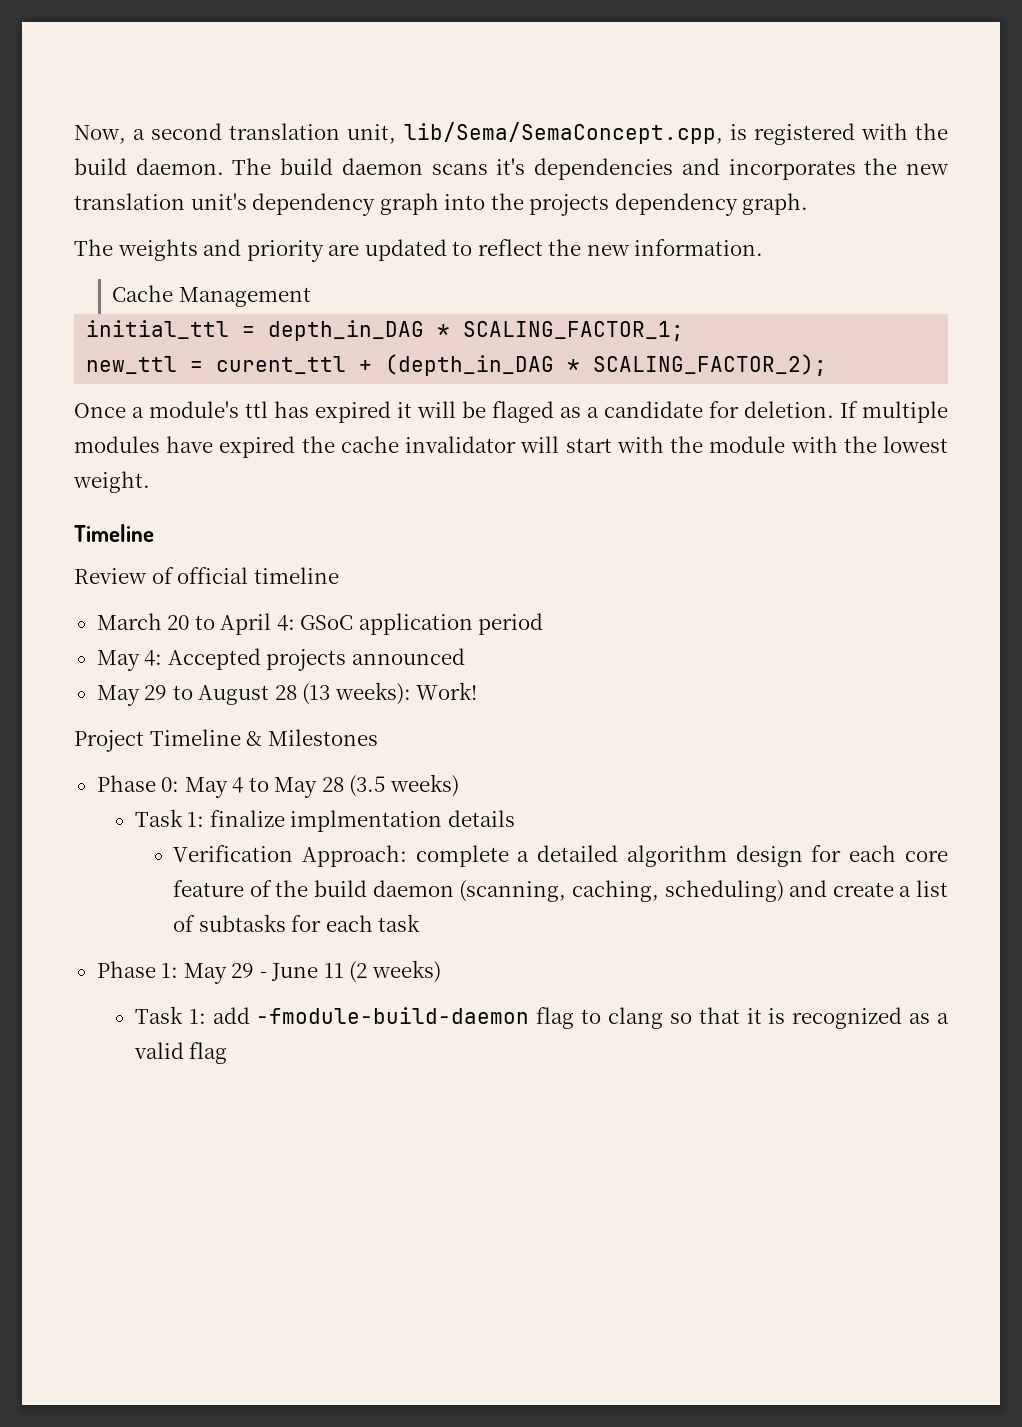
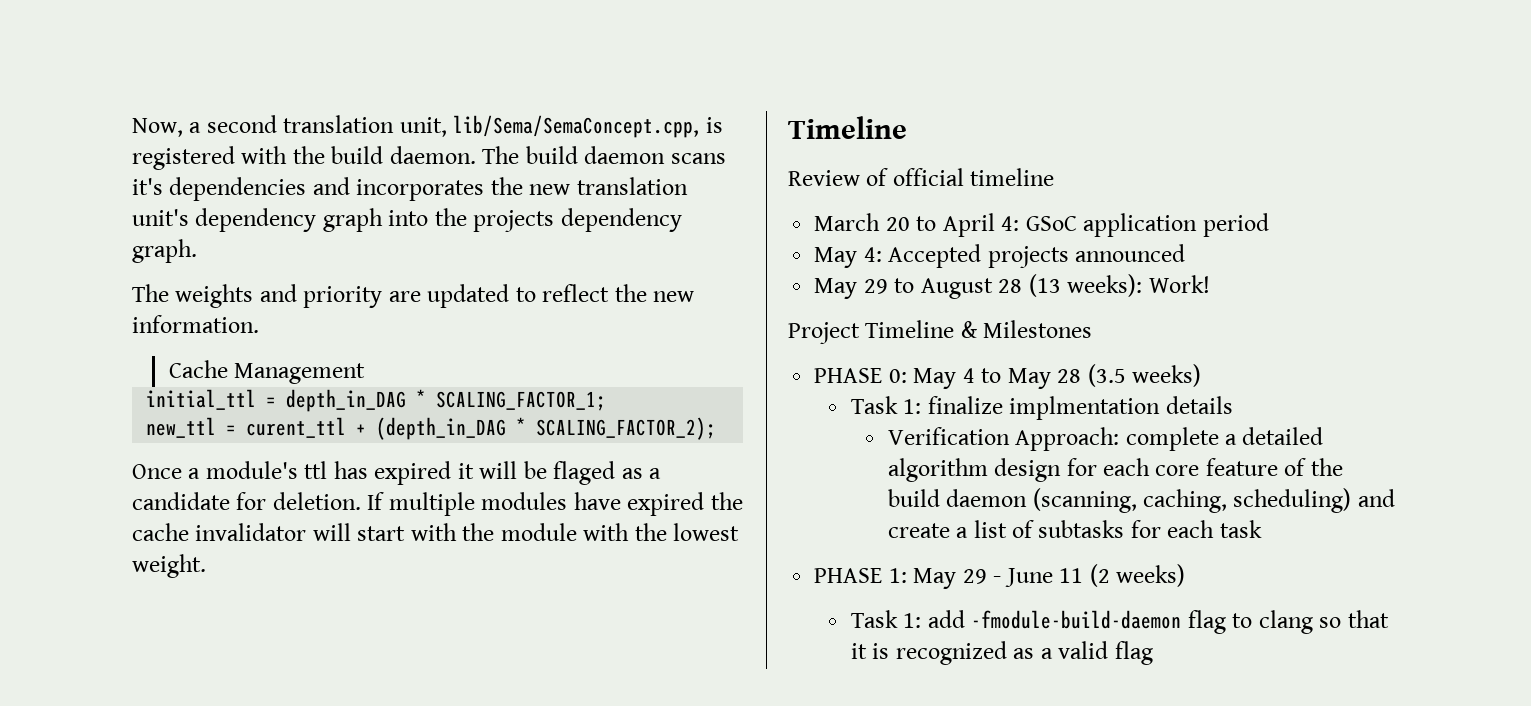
- Phase 0: May 4 to May 28 (3.5 weeks)
+ PHASE 0: May 4 to May 28 (3.5 weeks)
- Phase 1: May 29 - June 11 (2 weeks)
+ PHASE 1: May 29 - June 11 (2 weeks)

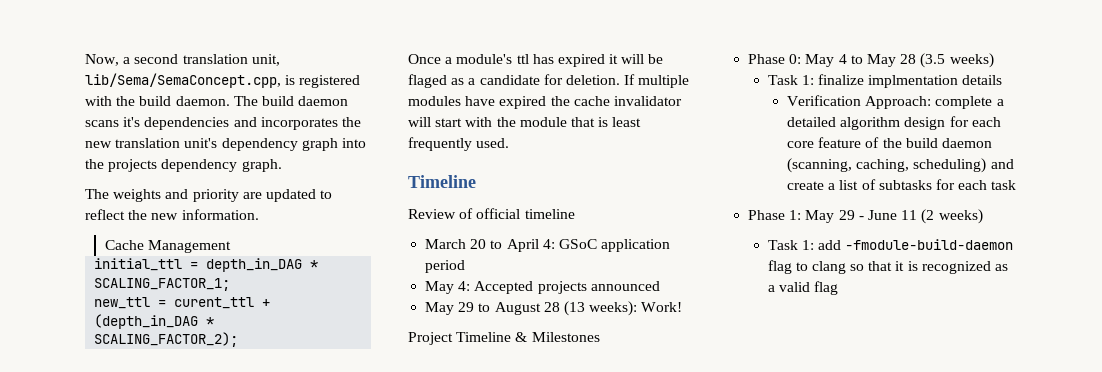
- If multiple modules have expired the cache invalidator will start with the module with the lowest weight.
+ If multiple modules have expired the cache invalidator will start with the module that is least frequently used.
- PHASE 0: May 4 to May 28 (3.5 weeks)
+ Phase 0: May 4 to May 28 (3.5 weeks)
- PHASE 1: May 29 - June 11 (2 weeks)
+ Phase 1: May 29 - June 11 (2 weeks)

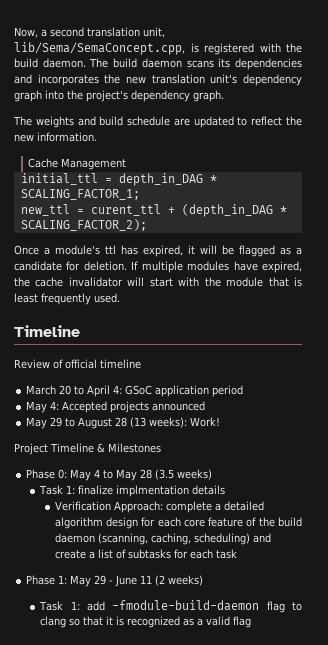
- The build daemon scans it's dependencies and incorporates the new translation unit's dependency graph into the projects dependency graph.
+ The build daemon scans its dependencies and incorporates the new translation unit's dependency graph into the project's dependency graph.
- The weights and priority are updated to reflect the new information.
+ The weights and build schedule are updated to reflect the new information.
- Once a module's ttl has expired it will be flaged as a candidate for deletion.
+ Once a module's ttl has expired, it will be flagged as a candidate for deletion.
- If multiple modules have expired the cache invalidator will start with the module that is least frequently used.
+ If multiple modules have expired, the cache invalidator will start with the module that is least frequently used.

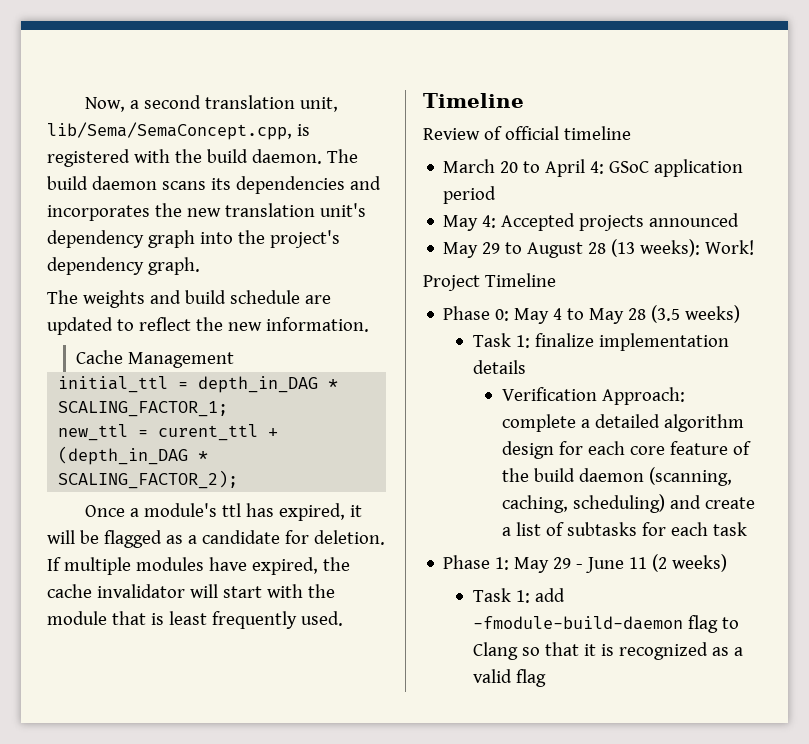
- Project Timeline & Milestones
+ Project Timeline
- Task 1: finalize implmentation details
+ Task 1: finalize implementation details
- Task 1: add -fmodule-build-daemon flag to clang so that it is recognized as a valid flag
+ Task 1: add -fmodule-build-daemon flag to Clang so that it is recognized as a valid flag

